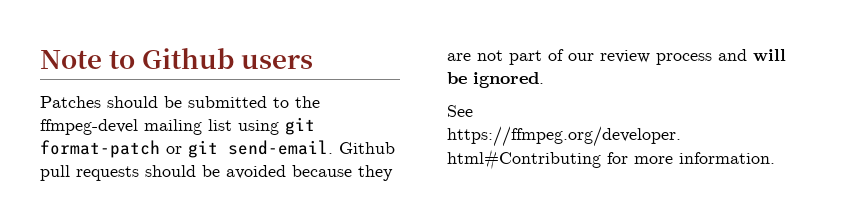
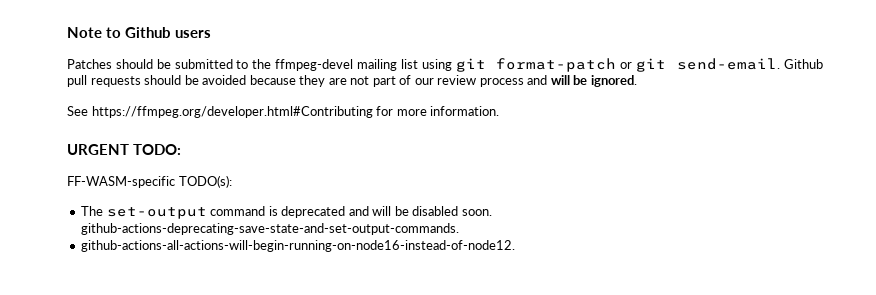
+ URGENT TODO:
+ FF-WASM-specific TODO(s):
+ The set-output command is deprecated and will be disabled soon. github-actions-deprecating-save-state-and-set-output-commands.
+ github-actions-all-actions-will-begin-running-on-node16-instead-of-node12.

